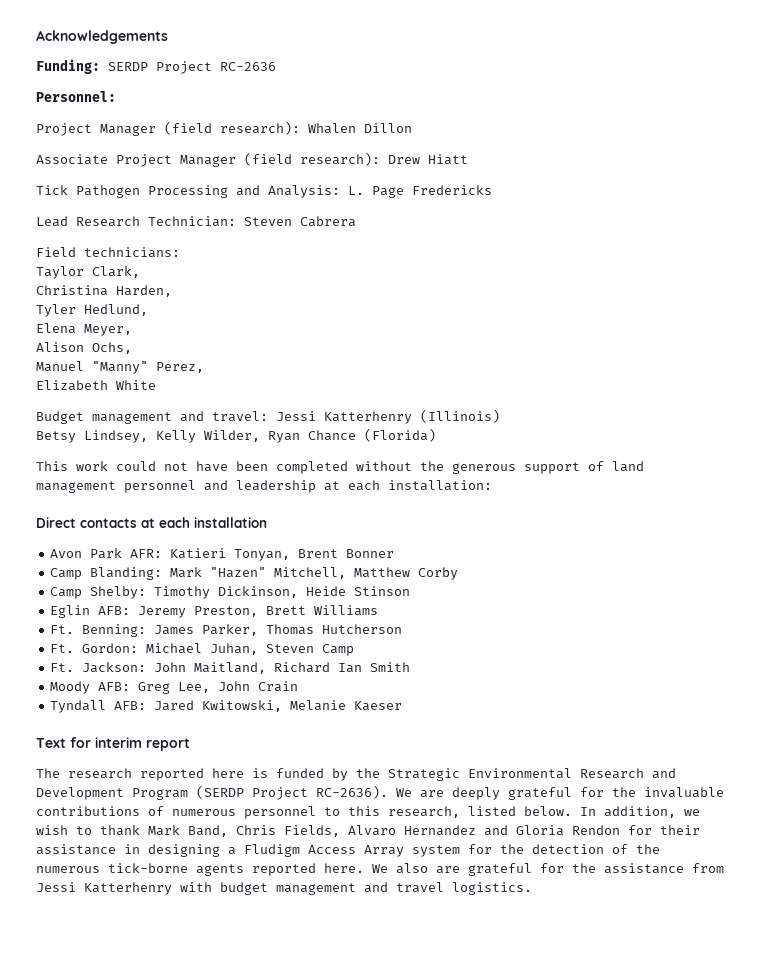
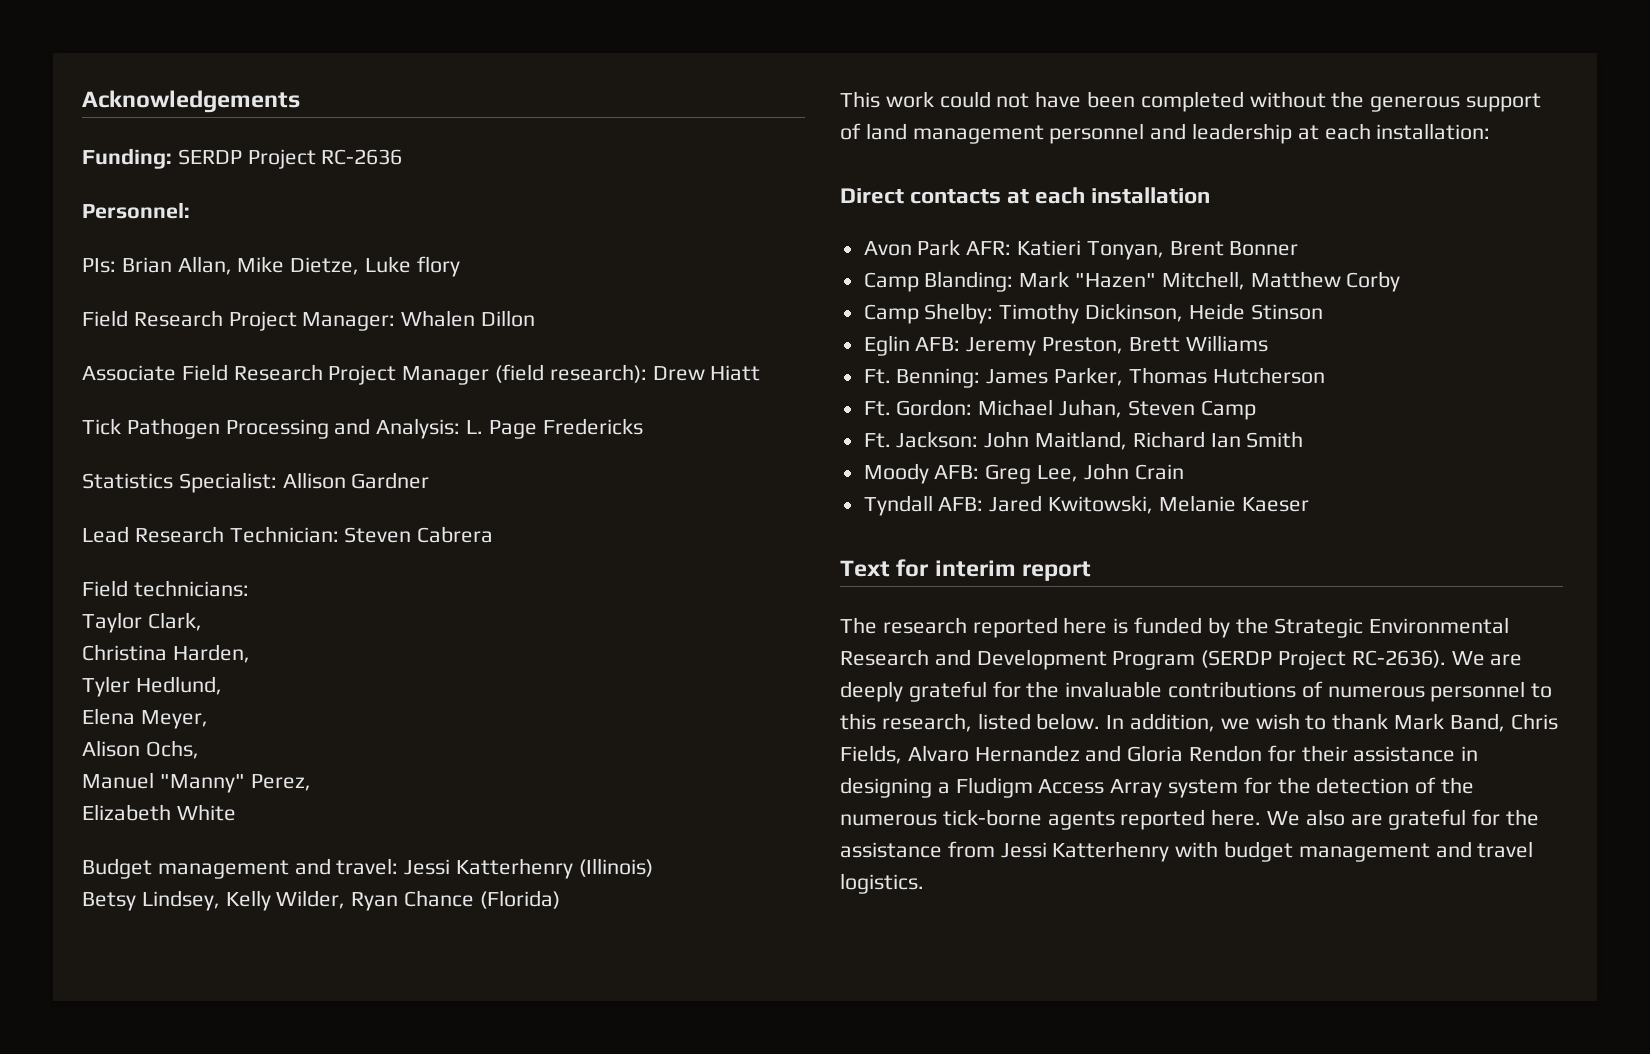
- Project Manager (field research): Whalen Dillon
+ PIs: Brian Allan, Mike Dietze, Luke flory
+ Field Research Project Manager: Whalen Dillon
- Associate Project Manager (field research): Drew Hiatt
+ Associate Field Research Project Manager (field research): Drew Hiatt
+ Statistics Specialist: Allison Gardner

